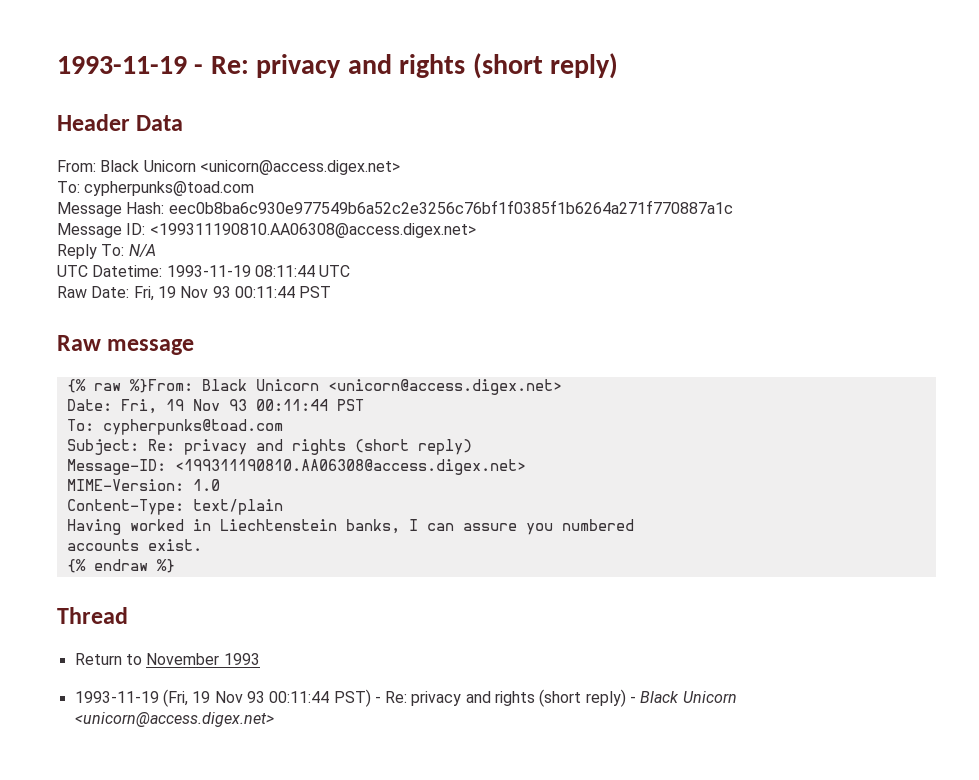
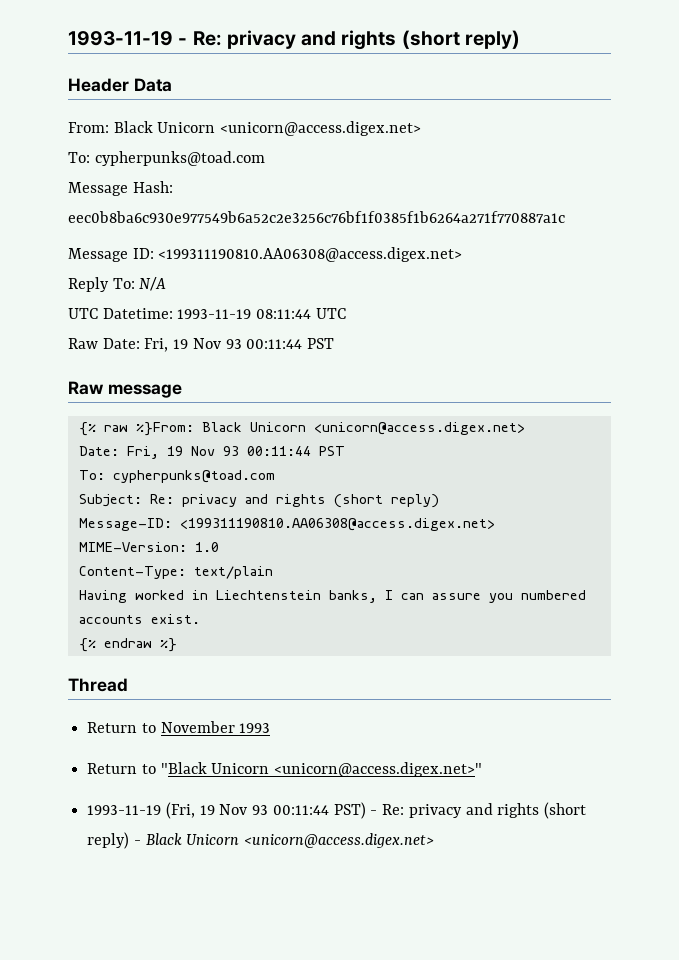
+ Return to "Black Unicorn <unicorn@access.digex.net>"

